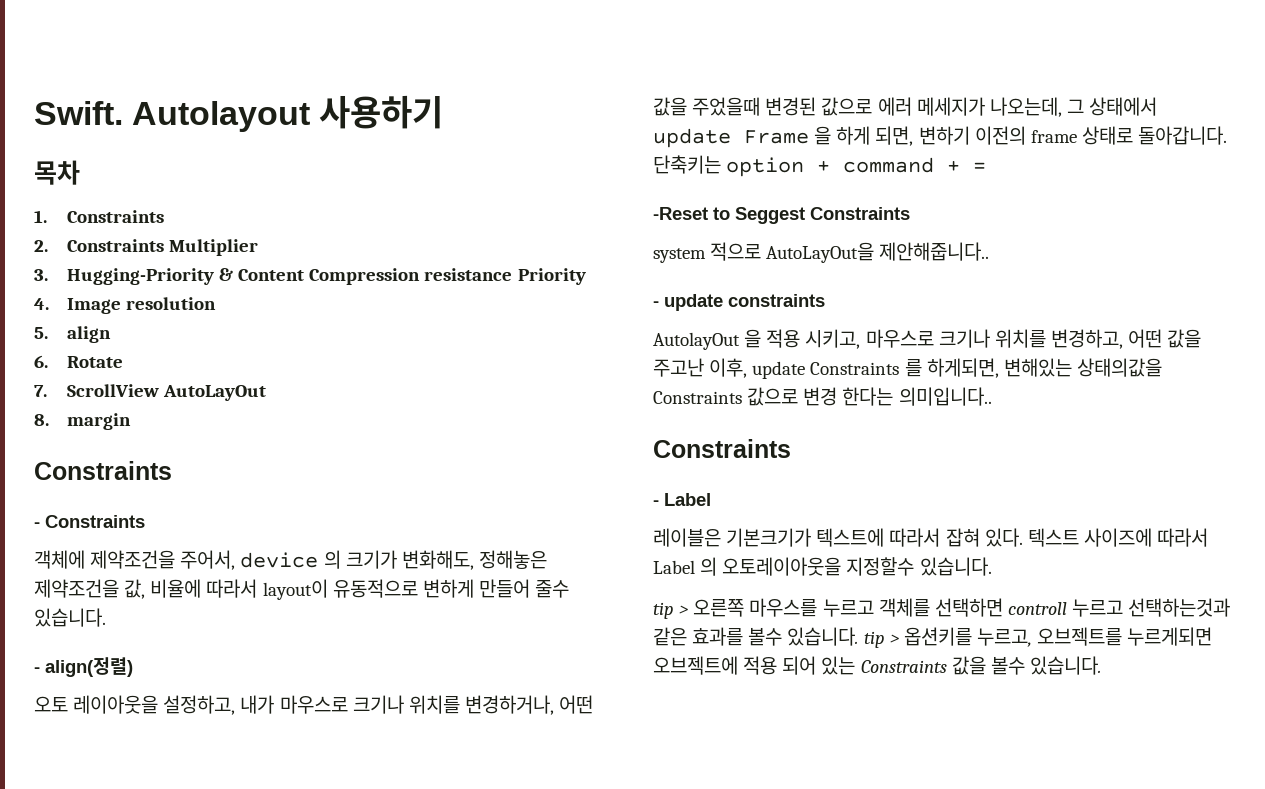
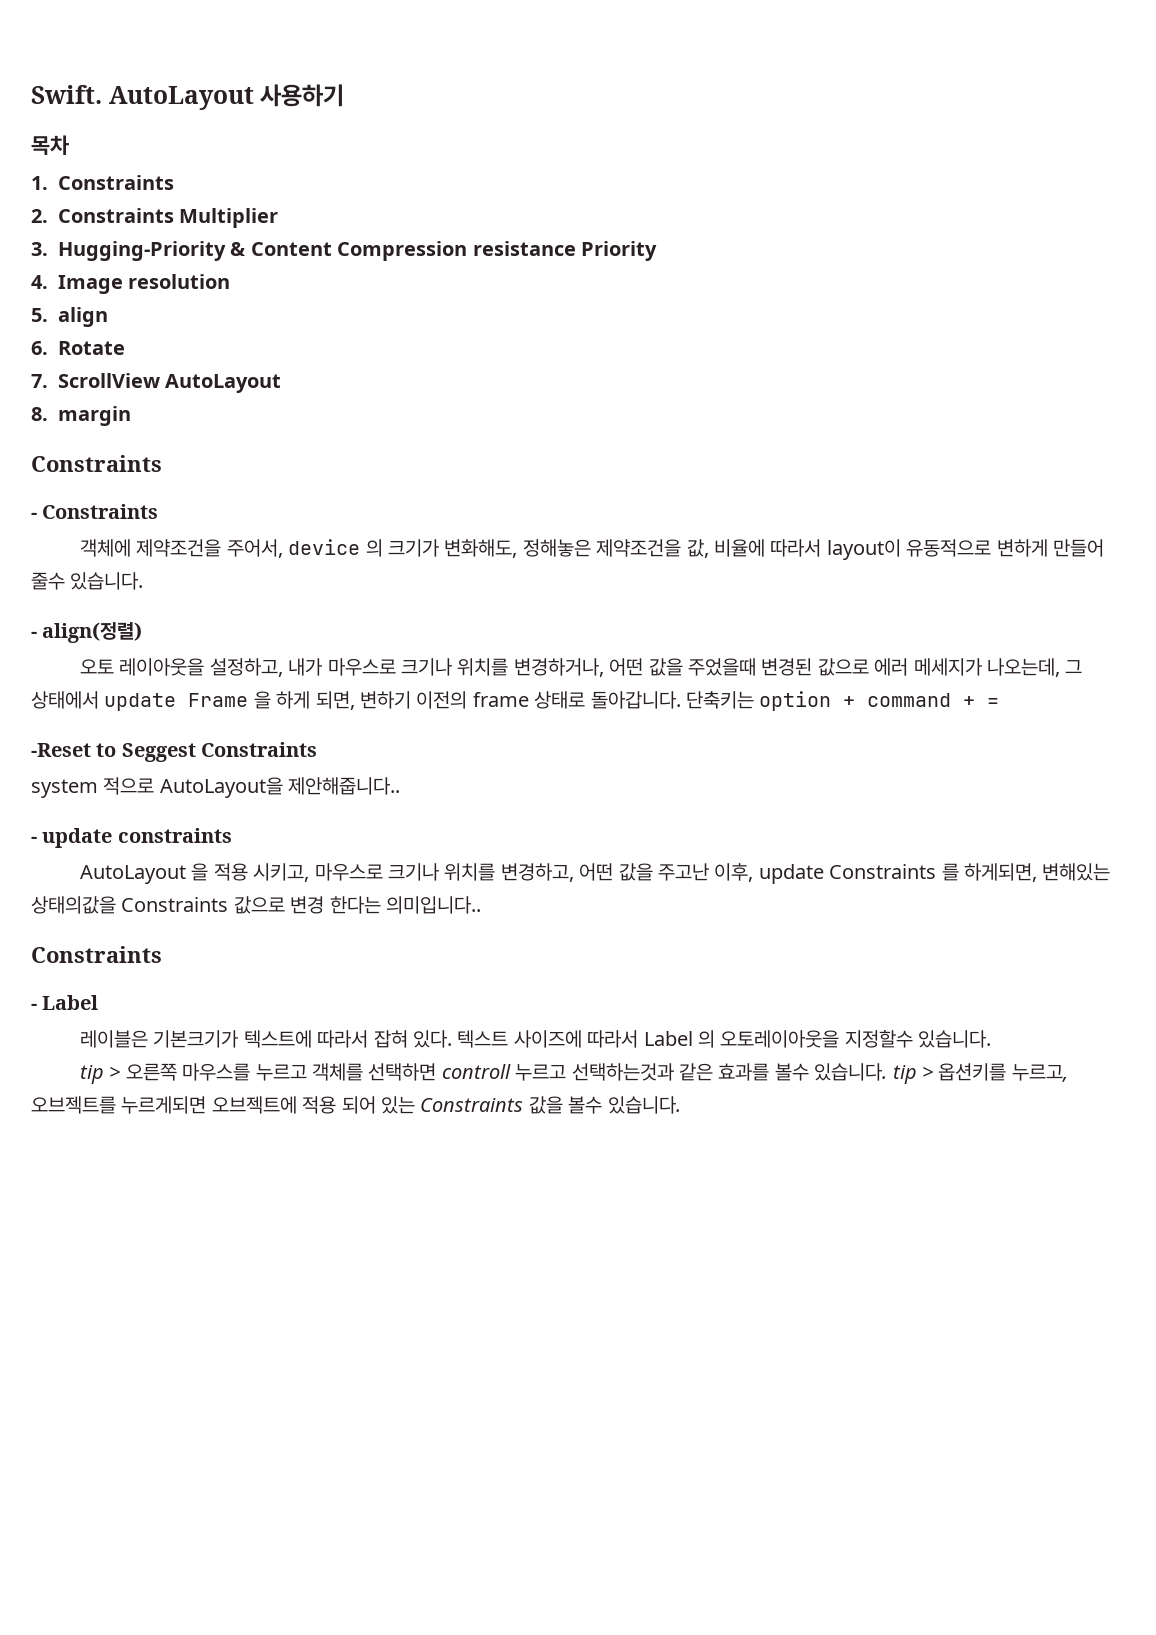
- Autolayout 사용하기
+ AutoLayout 사용하기
- 7. ScrollView AutoLayOut
+ 7. ScrollView AutoLayout
- system 적으로 AutoLayOut을 제안해줍니다..
+ system 적으로 AutoLayout을 제안해줍니다..
- AutolayOut 을 적용 시키고, 마우스로 크기나 위치를 변경하고, 어떤 값을 주고난 이후, update Constraints 를 하게되면, 변해있는 상태의값을 Constraints 값으로 변경 한다는 의미입니다..
+ AutoLayout 을 적용 시키고, 마우스로 크기나 위치를 변경하고, 어떤 값을 주고난 이후, update Constraints 를 하게되면, 변해있는 상태의값을 Constraints 값으로 변경 한다는 의미입니다..

